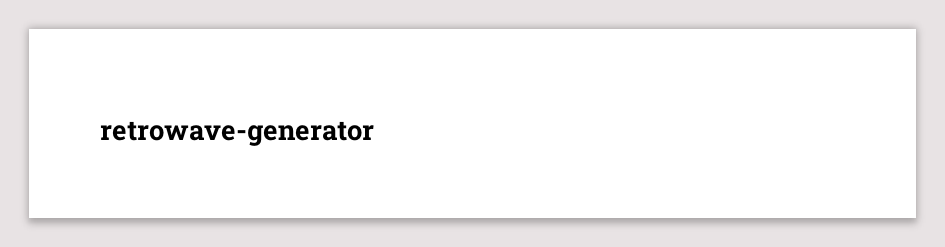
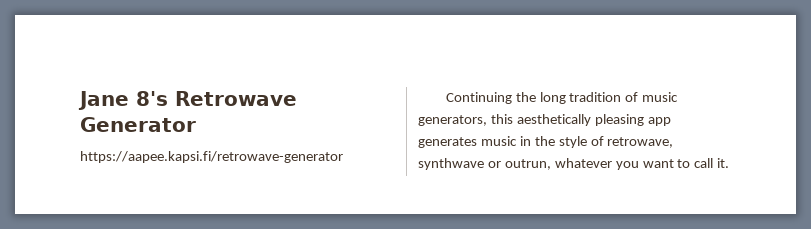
- retrowave-generator
+ Jane 8's Retrowave Generator
+ https://aapee.kapsi.fi/retrowave-generator
+ Continuing the long tradition of music generators, this aesthetically pleasing app generates music in the style of retrowave, synthwave or outrun, whatever you want to call it.

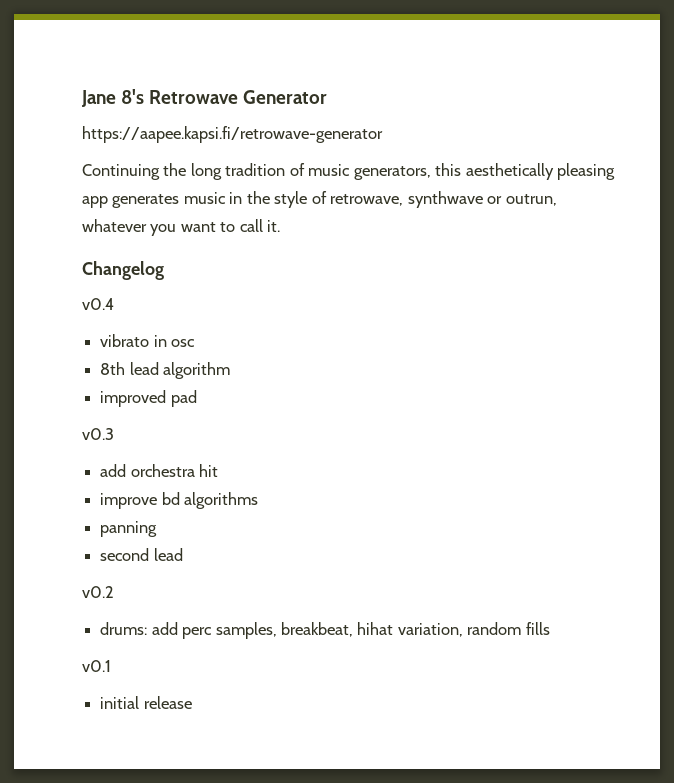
+ Changelog
+ v0.4
+ vibrato in osc
+ 8th lead algorithm
+ improved pad
+ v0.3
+ add orchestra hit
+ improve bd algorithms
+ panning
+ second lead
+ v0.2
+ drums: add perc samples, breakbeat, hihat variation, random fills
+ v0.1
+ initial release

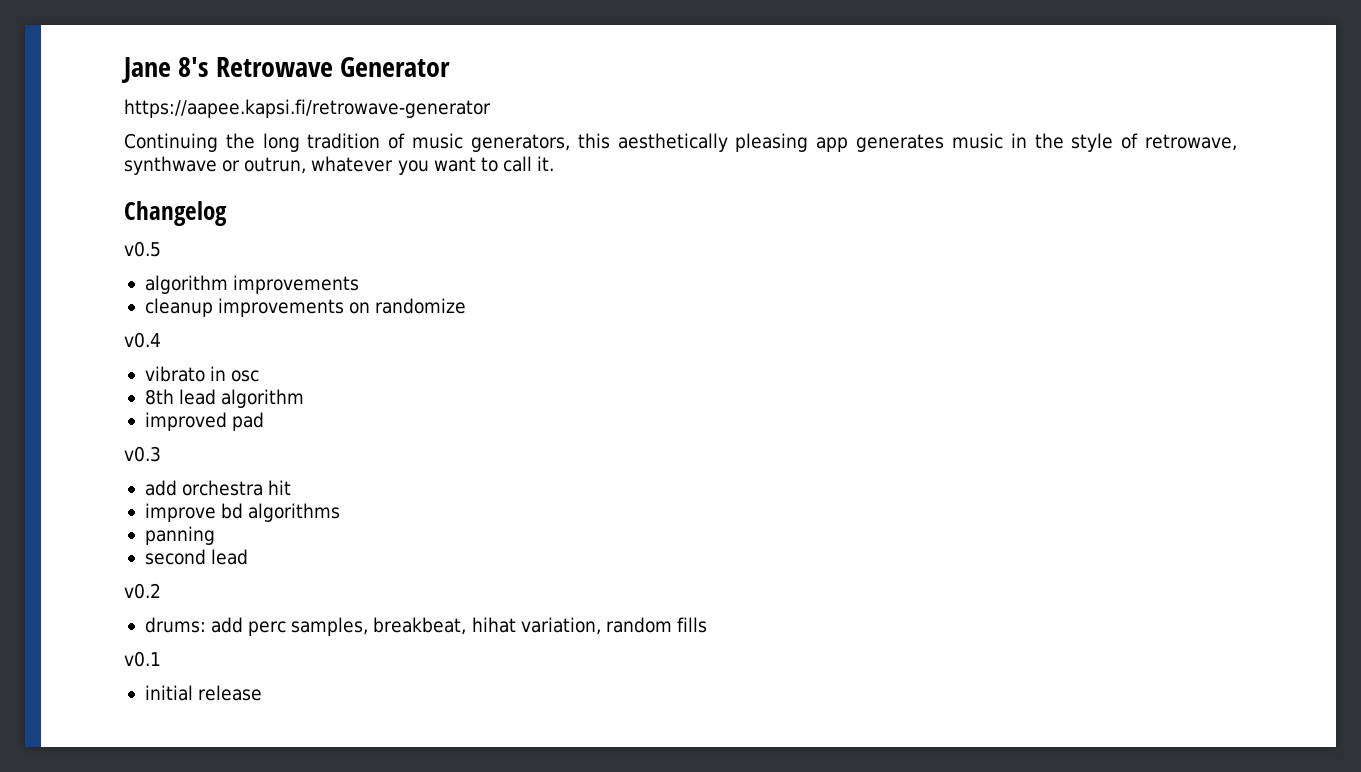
+ v0.5
+ algorithm improvements
+ cleanup improvements on randomize

